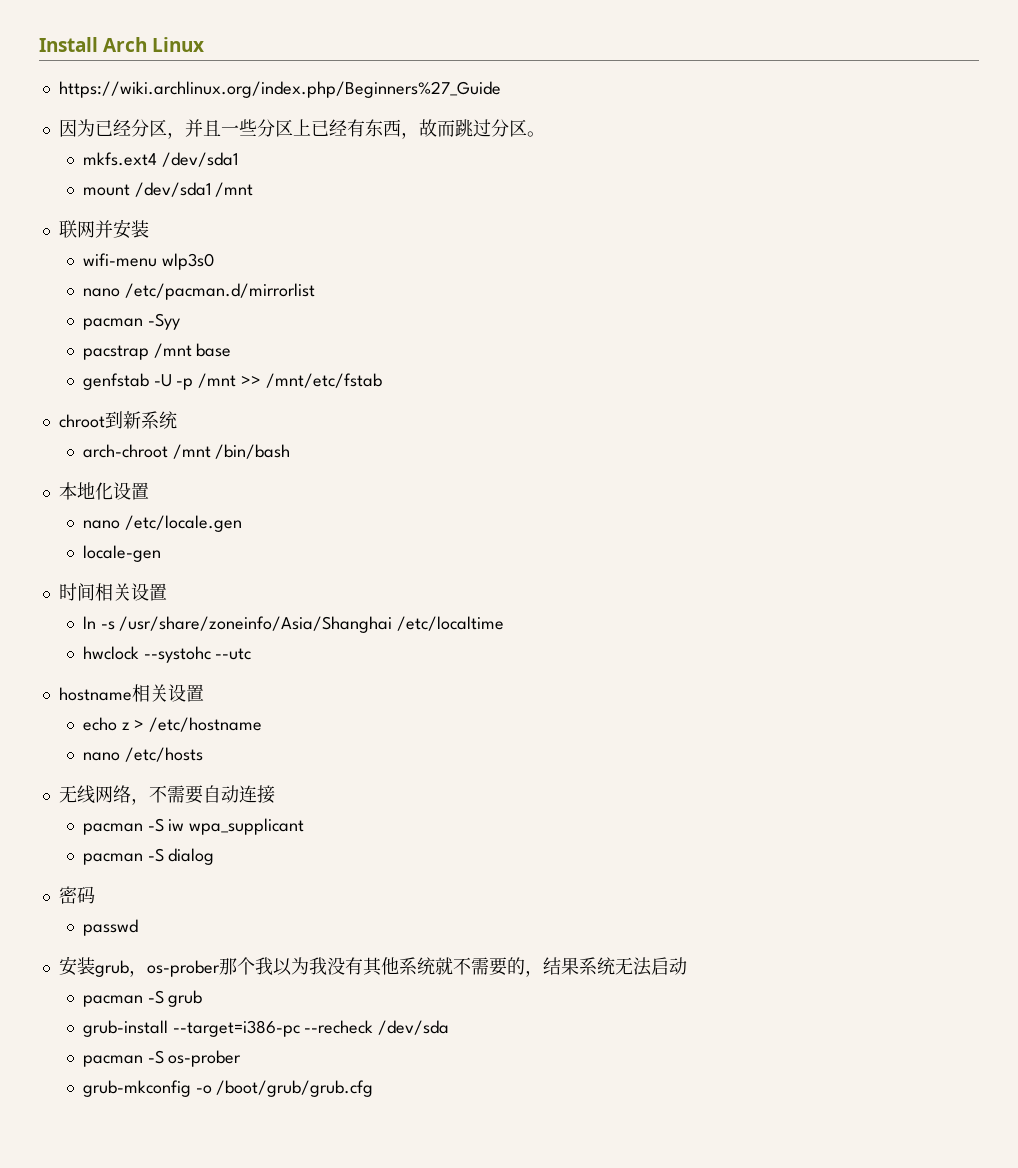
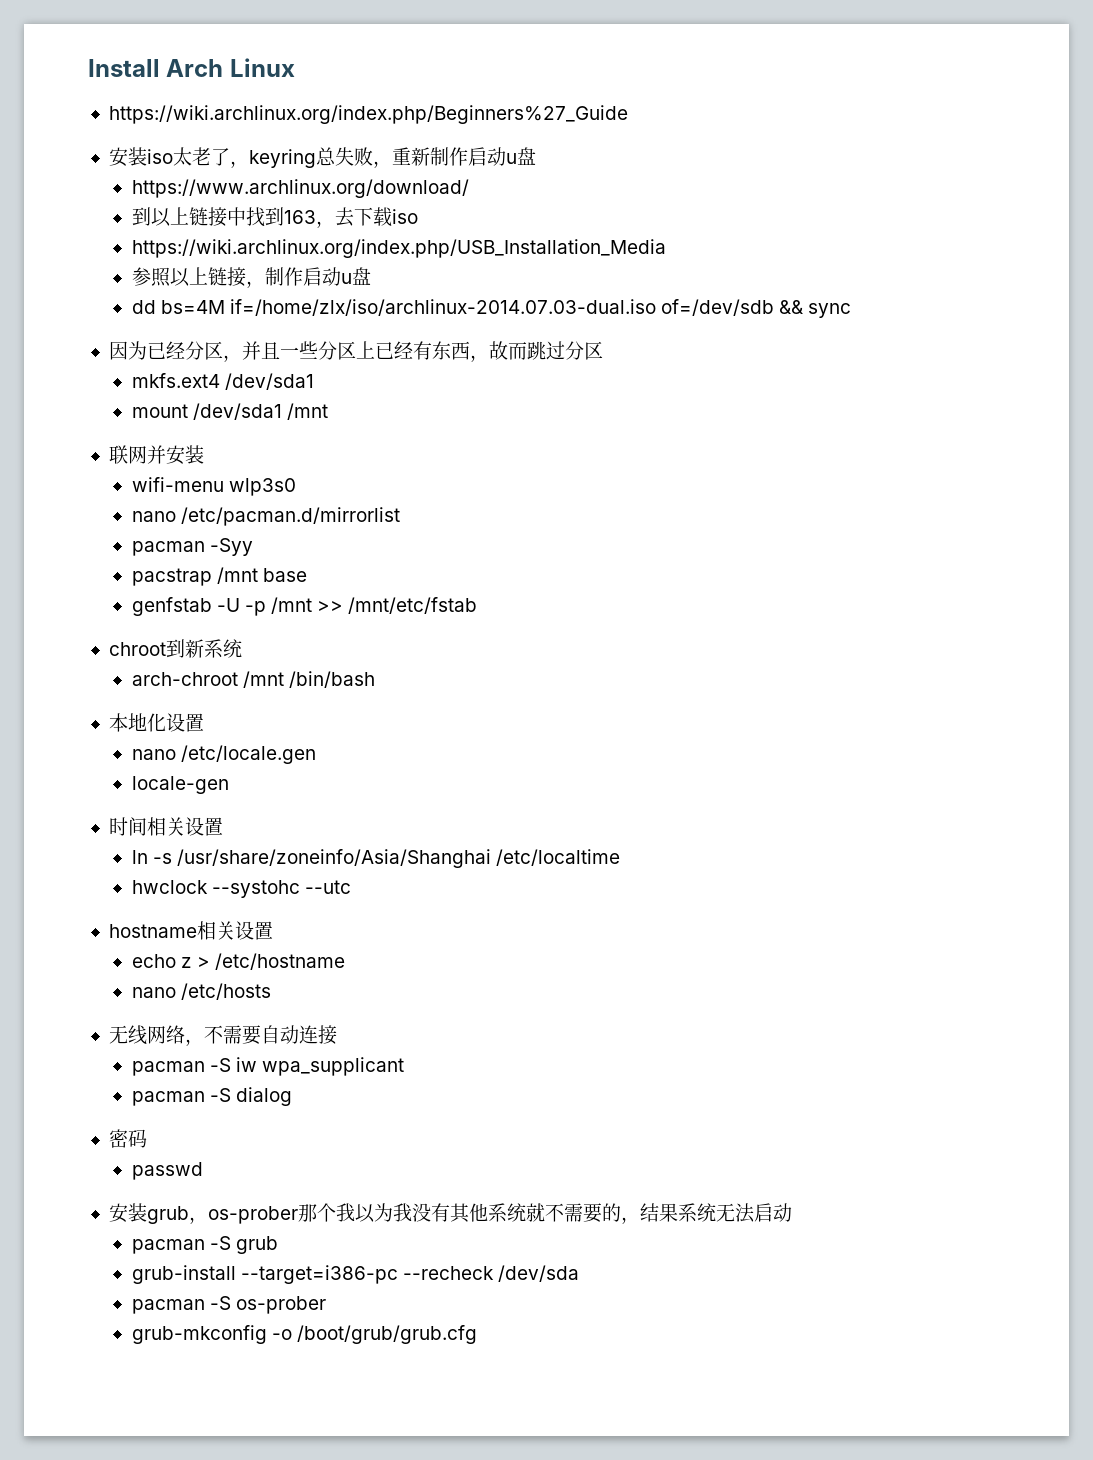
+ 安装iso太老了，keyring总失败，重新制作启动u盘
+ https://www.archlinux.org/download/
+ 到以上链接中找到163，去下载iso
+ https://wiki.archlinux.org/index.php/USB_Installation_Media
+ 参照以上链接，制作启动u盘
+ dd bs=4M if=/home/zlx/iso/archlinux-2014.07.03-dual.iso of=/dev/sdb && sync
- 因为已经分区，并且一些分区上已经有东西，故而跳过分区。
+ 因为已经分区，并且一些分区上已经有东西，故而跳过分区

